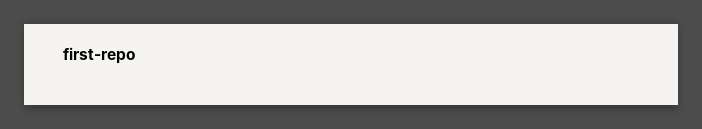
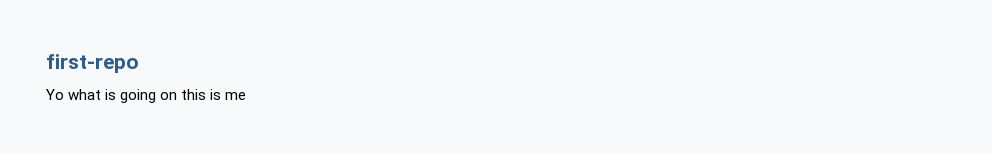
+ Yo what is going on this is me

